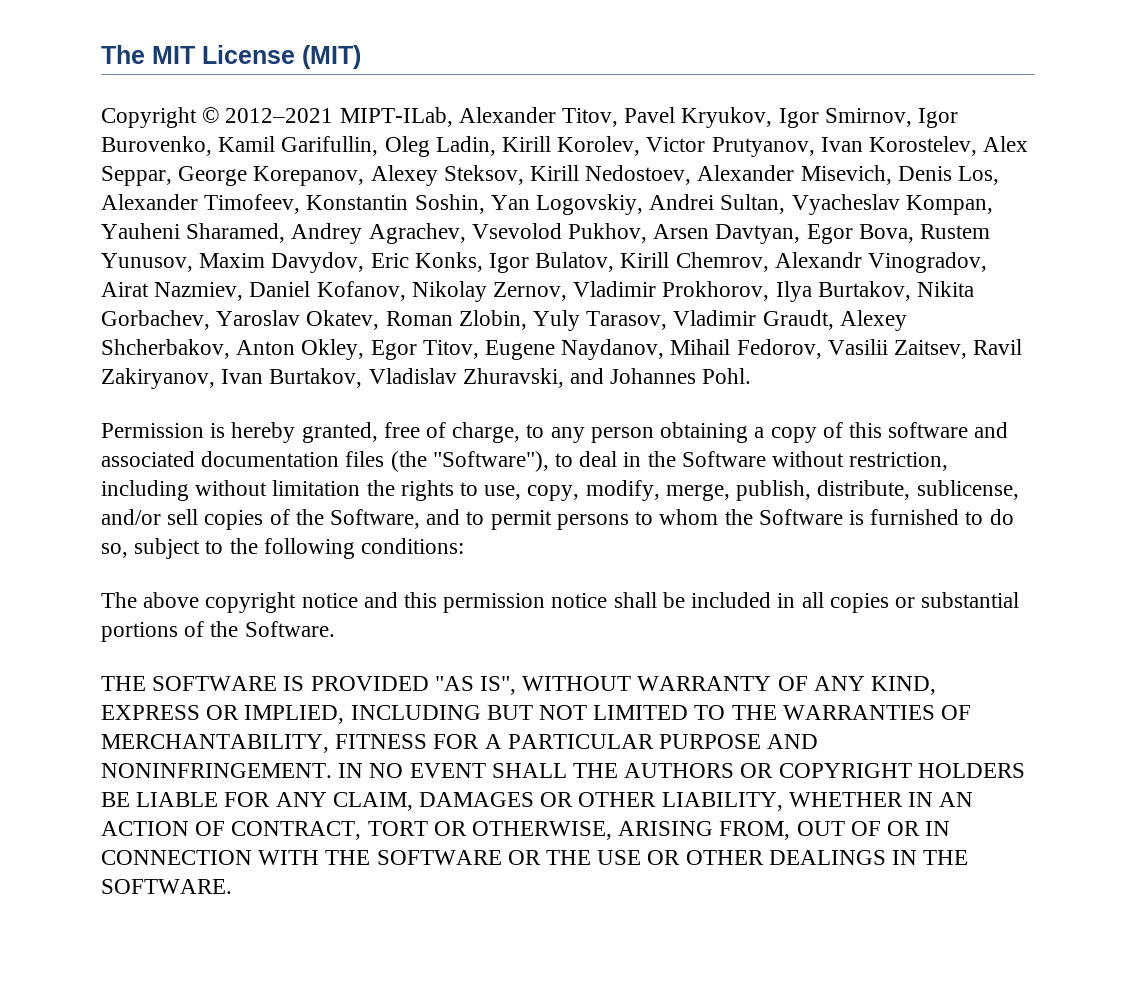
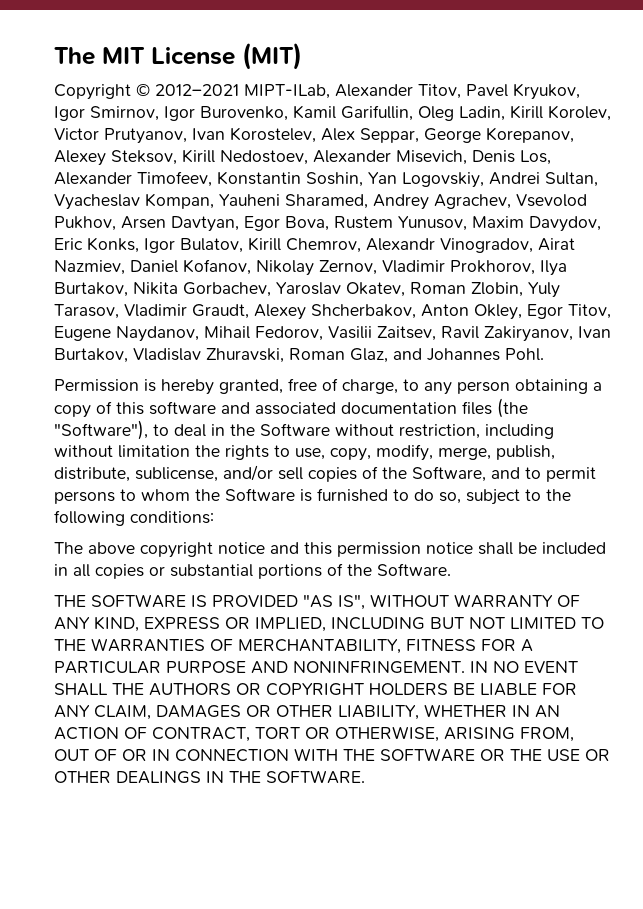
- Copyright © 2012–2021 MIPT-ILab, Alexander Titov, Pavel Kryukov, Igor Smirnov, Igor Burovenko, Kamil Garifullin, Oleg Ladin, Kirill Korolev, Victor Prutyanov, Ivan Korostelev, Alex Seppar, George Korepanov, Alexey Steksov, Kirill Nedostoev, Alexander Misevich, Denis Los, Alexander Timofeev, Konstantin Soshin, Yan Logovskiy, Andrei Sultan, Vyacheslav Kompan, Yauheni Sharamed, Andrey Agrachev, Vsevolod Pukhov, Arsen Davtyan, Egor Bova, Rustem Yunusov, Maxim Davydov, Eric Konks, Igor Bulatov, Kirill Chemrov, Alexandr Vinogradov, Airat Nazmiev, Daniel Kofanov, Nikolay Zernov, Vladimir Prokhorov, Ilya Burtakov, Nikita Gorbachev, Yaroslav Okatev, Roman Zlobin, Yuly Tarasov, Vladimir Graudt, Alexey Shcherbakov, Anton Okley, Egor Titov, Eugene Naydanov, Mihail Fedorov, Vasilii Zaitsev, Ravil Zakiryanov, Ivan Burtakov, Vladislav Zhuravski, and Johannes Pohl.
+ Copyright © 2012–2021 MIPT-ILab, Alexander Titov, Pavel Kryukov, Igor Smirnov, Igor Burovenko, Kamil Garifullin, Oleg Ladin, Kirill Korolev, Victor Prutyanov, Ivan Korostelev, Alex Seppar, George Korepanov, Alexey Steksov, Kirill Nedostoev, Alexander Misevich, Denis Los, Alexander Timofeev, Konstantin Soshin, Yan Logovskiy, Andrei Sultan, Vyacheslav Kompan, Yauheni Sharamed, Andrey Agrachev, Vsevolod Pukhov, Arsen Davtyan, Egor Bova, Rustem Yunusov, Maxim Davydov, Eric Konks, Igor Bulatov, Kirill Chemrov, Alexandr Vinogradov, Airat Nazmiev, Daniel Kofanov, Nikolay Zernov, Vladimir Prokhorov, Ilya Burtakov, Nikita Gorbachev, Yaroslav Okatev, Roman Zlobin, Yuly Tarasov, Vladimir Graudt, Alexey Shcherbakov, Anton Okley, Egor Titov, Eugene Naydanov, Mihail Fedorov, Vasilii Zaitsev, Ravil Zakiryanov, Ivan Burtakov, Vladislav Zhuravski, Roman Glaz, and Johannes Pohl.

